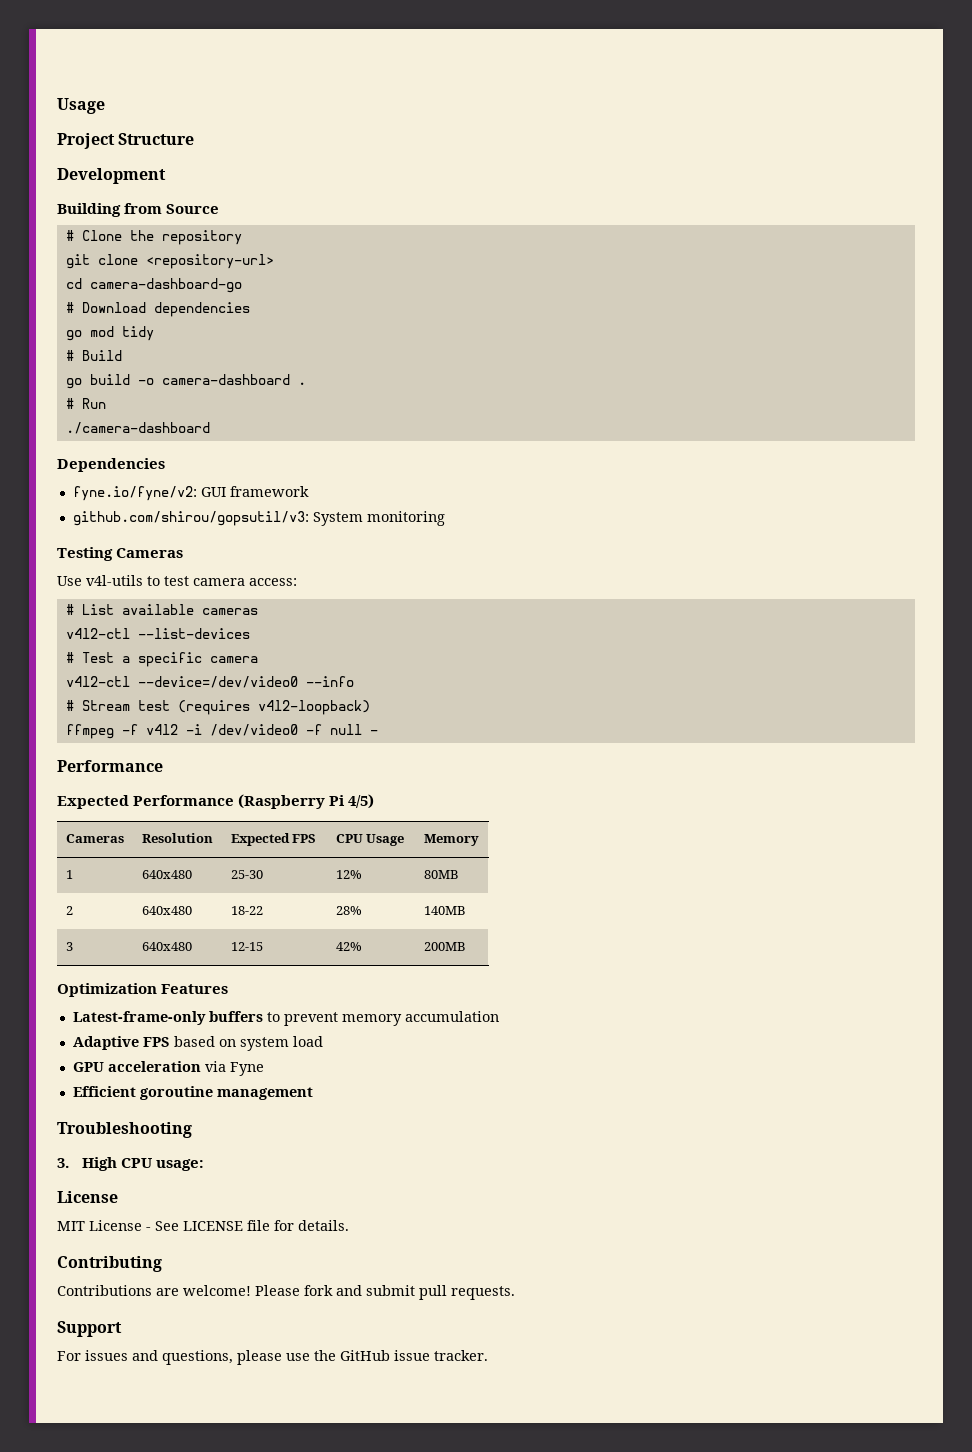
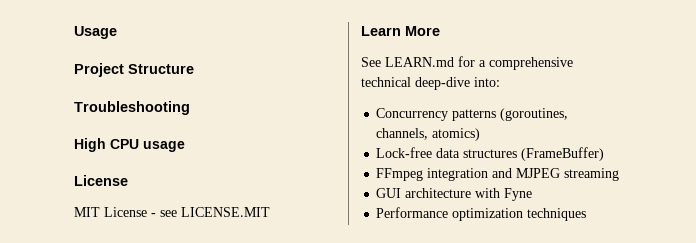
- Development
- Building from Source
- # Clone the repository
- git clone <repository-url>
- cd camera-dashboard-go
- # Download dependencies
- go mod tidy
- # Build
- go build -o camera-dashboard .
- # Run
- ./camera-dashboard
- Dependencies
- fyne.io/fyne/v2: GUI framework
- github.com/shirou/gopsutil/v3: System monitoring
- Testing Cameras
- Use v4l-utils to test camera access:
- # List available cameras
- v4l2-ctl --list-devices
- # Test a specific camera
- v4l2-ctl --device=/dev/video0 --info
- # Stream test (requires v4l2-loopback)
- ffmpeg -f v4l2 -i /dev/video0 -f null -
- Performance
- Expected Performance (Raspberry Pi 4/5)
- Cameras | Resolution | Expected FPS | CPU Usage | Memory
- 1 | 640x480 | 25-30 | 12% | 80MB
- 2 | 640x480 | 18-22 | 28% | 140MB
- 3 | 640x480 | 12-15 | 42% | 200MB
- Optimization Features
- Latest-frame-only buffers to prevent memory accumulation
- Adaptive FPS based on system load
- GPU acceleration via Fyne
- Efficient goroutine management
- 3. High CPU usage:
+ High CPU usage
- MIT License - See LICENSE file for details.
- Contributing
- Contributions are welcome! Please fork and submit pull requests.
- Support
- For issues and questions, please use the GitHub issue tracker.
+ MIT License - see LICENSE.MIT
+ Learn More
+ See LEARN.md for a comprehensive technical deep-dive into:
+ Concurrency patterns (goroutines, channels, atomics)
+ Lock-free data structures (FrameBuffer)
+ FFmpeg integration and MJPEG streaming
+ GUI architecture with Fyne
+ Performance optimization techniques

